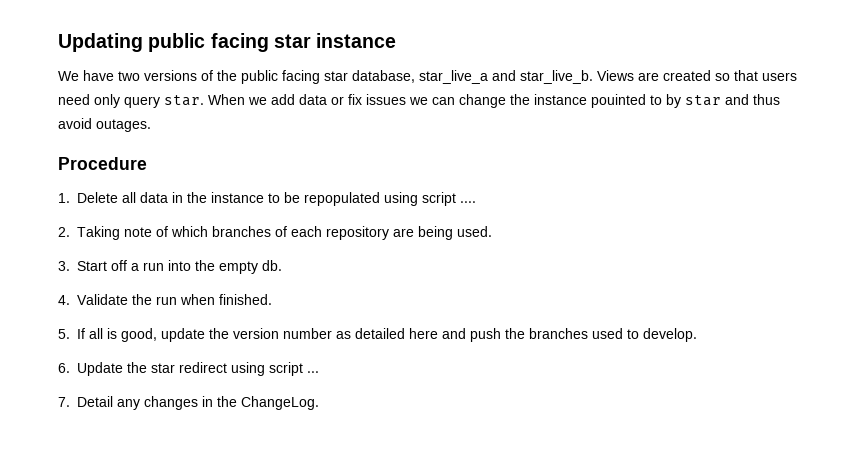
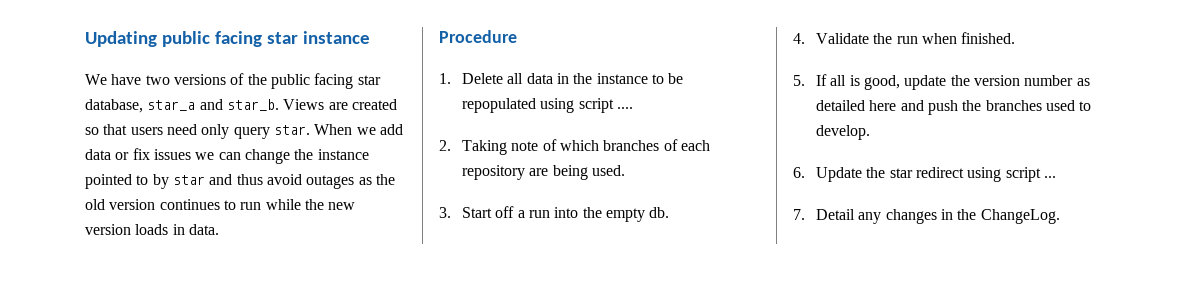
- We have two versions of the public facing star database, star_live_a and star_live_b.
+ We have two versions of the public facing star database, star_a and star_b.
- When we add data or fix issues we can change the instance pouinted to by star and thus avoid outages.
+ When we add data or fix issues we can change the instance pointed to by star and thus avoid outages as the old version continues to run while the new version loads in data.

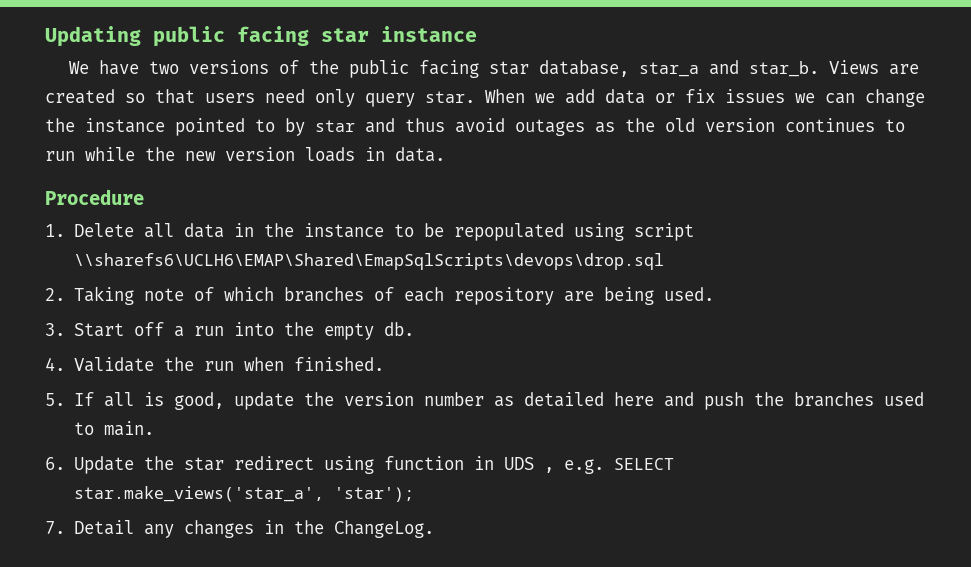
- 1. Delete all data in the instance to be repopulated using script ....
+ 1. Delete all data in the instance to be repopulated using script \\sharefs6\UCLH6\EMAP\Shared\EmapSqlScripts\devops\drop.sql
- 5. If all is good, update the version number as detailed here and push the branches used to develop.
+ 5. If all is good, update the version number as detailed here and push the branches used to main.
- 6. Update the star redirect using script ...
+ 6. Update the star redirect using function in UDS , e.g. SELECT star.make_views('star_a', 'star');

